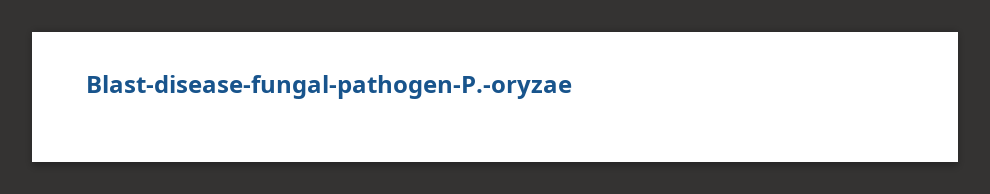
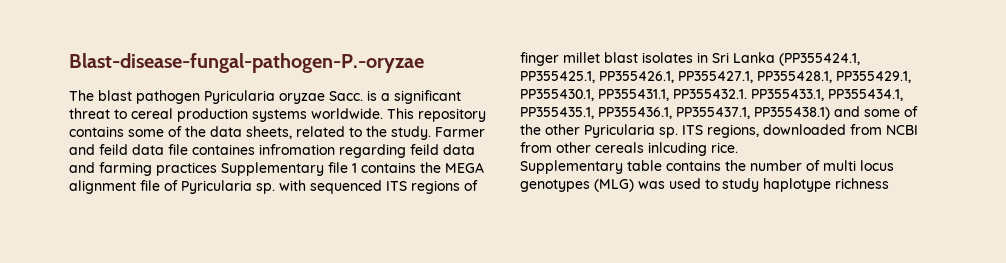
+ The blast pathogen Pyricularia oryzae Sacc. is a significant threat to cereal production systems worldwide. This repository contains some of the data sheets, related to the study. Farmer and feild data file containes infromation regarding feild data and farming practices Supplementary file 1 contains the MEGA alignment file of Pyricularia sp. with sequenced ITS regions of finger millet blast isolates in Sri Lanka (PP355424.1, PP355425.1, PP355426.1, PP355427.1, PP355428.1, PP355429.1, PP355430.1, PP355431.1, PP355432.1. PP355433.1, PP355434.1, PP355435.1, PP355436.1, PP355437.1, PP355438.1) and some of the other Pyricularia sp. ITS regions, downloaded from NCBI from other cereals inlcuding rice.
+ Supplementary table contains the number of multi locus genotypes (MLG) was used to study haplotype richness

